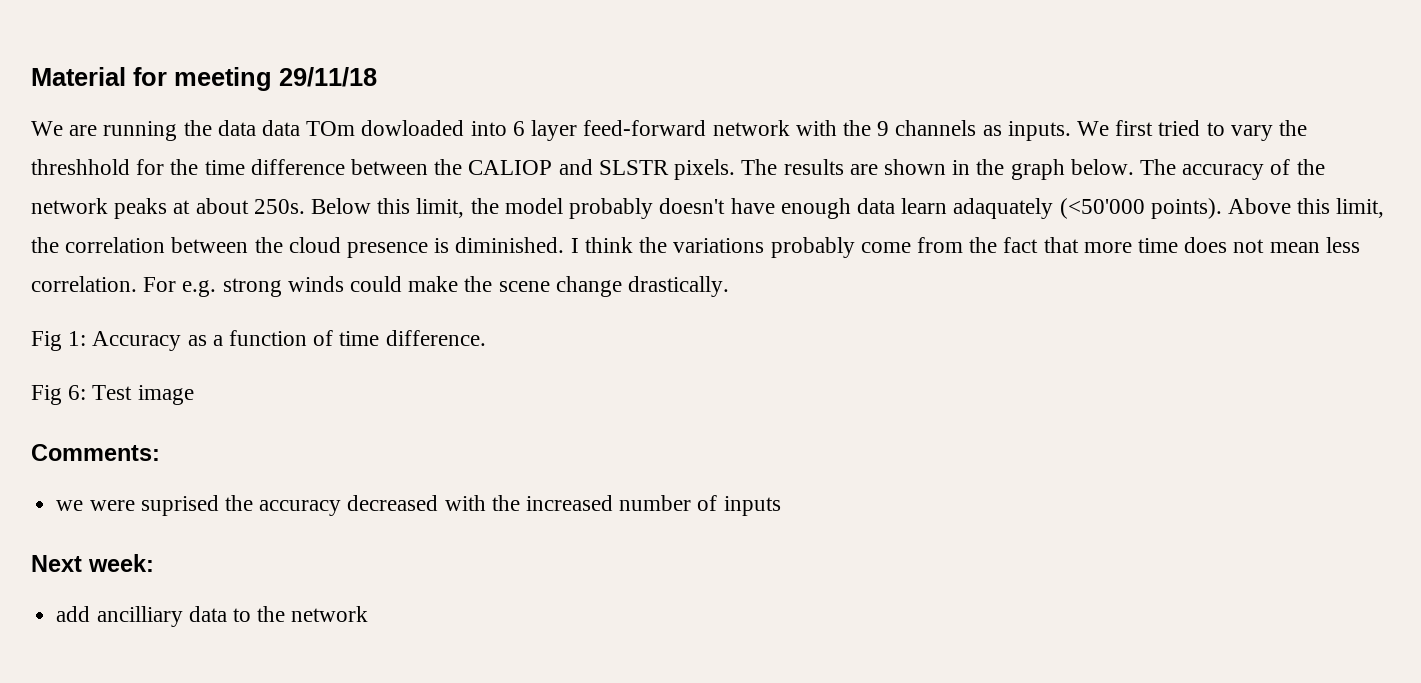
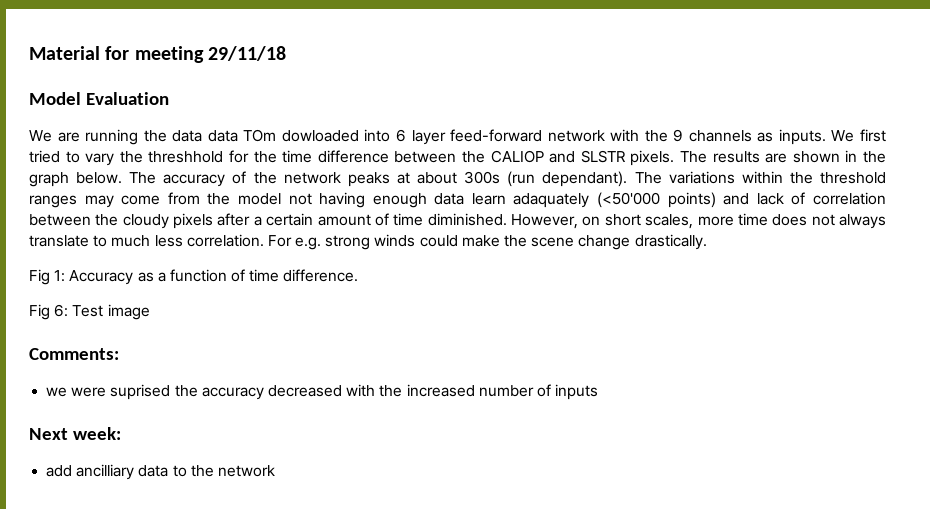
+ Model Evaluation
- The accuracy of the network peaks at about 250s. Below this limit, the model probably doesn't have enough data learn adaquately (<50'000 points). Above this limit, the correlation between the cloud presence is diminished. I think the variations probably come from the fact that more time does not mean less correlation.
+ The accuracy of the network peaks at about 300s (run dependant). The variations within the threshold ranges may come from the model not having enough data learn adaquately (<50'000 points) and lack of correlation between the cloudy pixels after a certain amount of time diminished. However, on short scales, more time does not always translate to much less correlation.

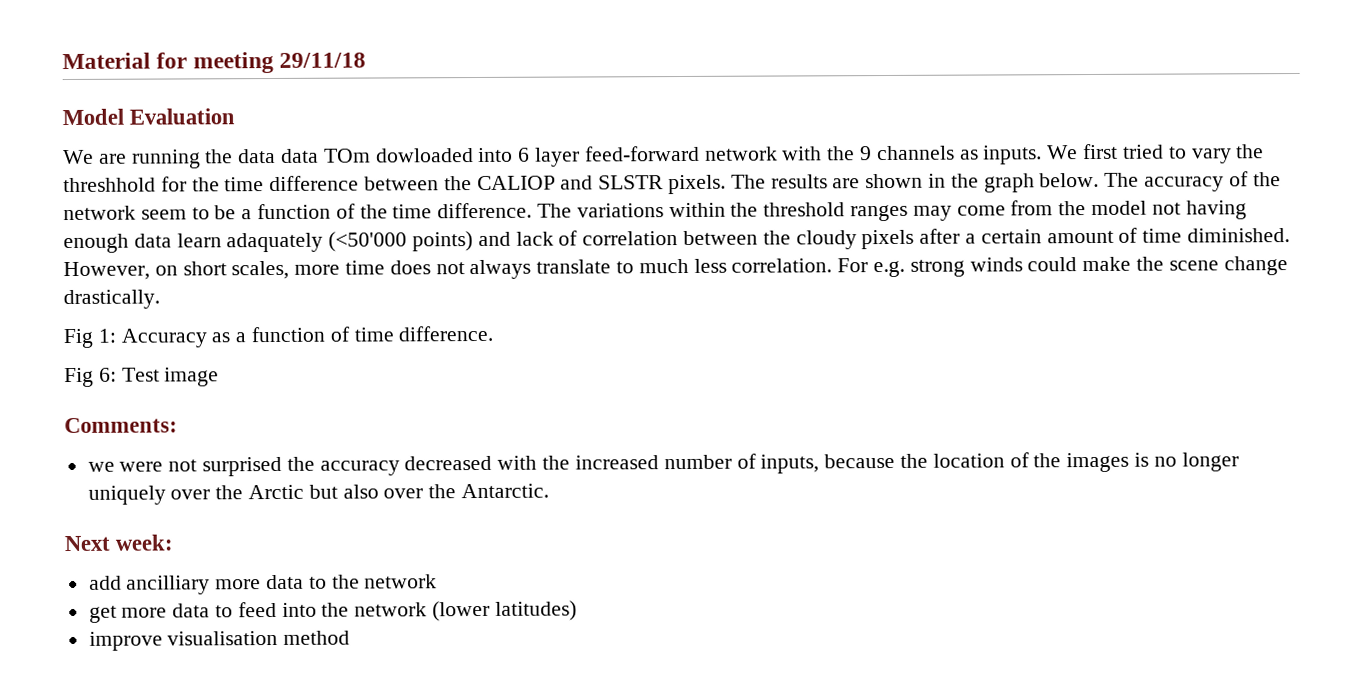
- The accuracy of the network peaks at about 300s (run dependant).
+ The accuracy of the network seem to be a function of the time difference.
- we were suprised the accuracy decreased with the increased number of inputs
+ we were not surprised the accuracy decreased with the increased number of inputs, because the location of the images is no longer uniquely over the Arctic but also over the Antarctic.
- add ancilliary data to the network
+ add ancilliary more data to the network
+ get more data to feed into the network (lower latitudes)
+ improve visualisation method

